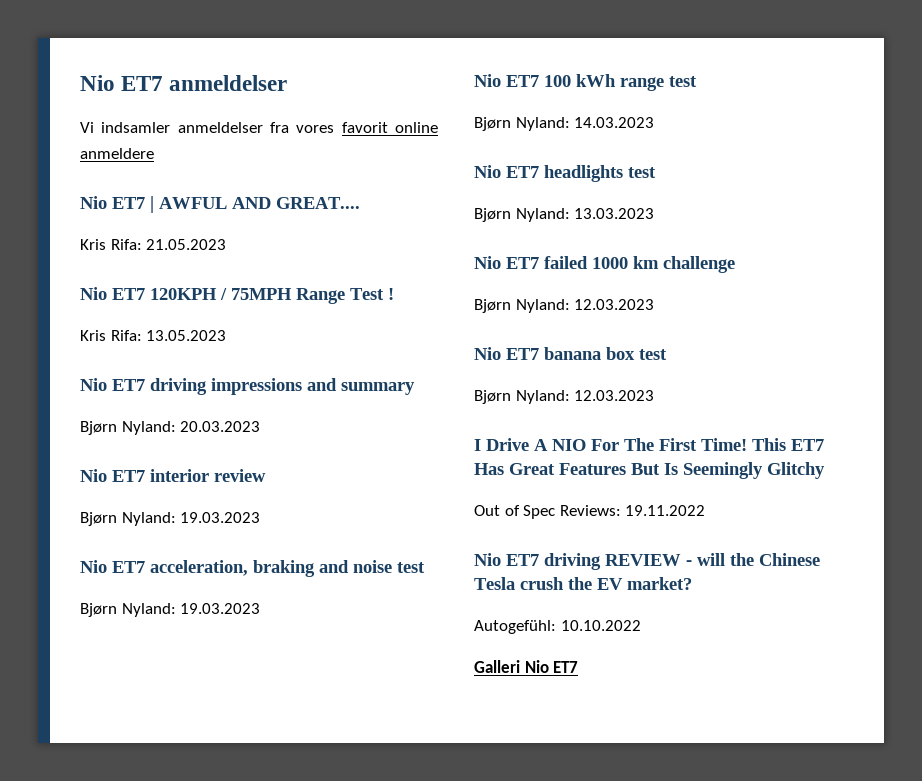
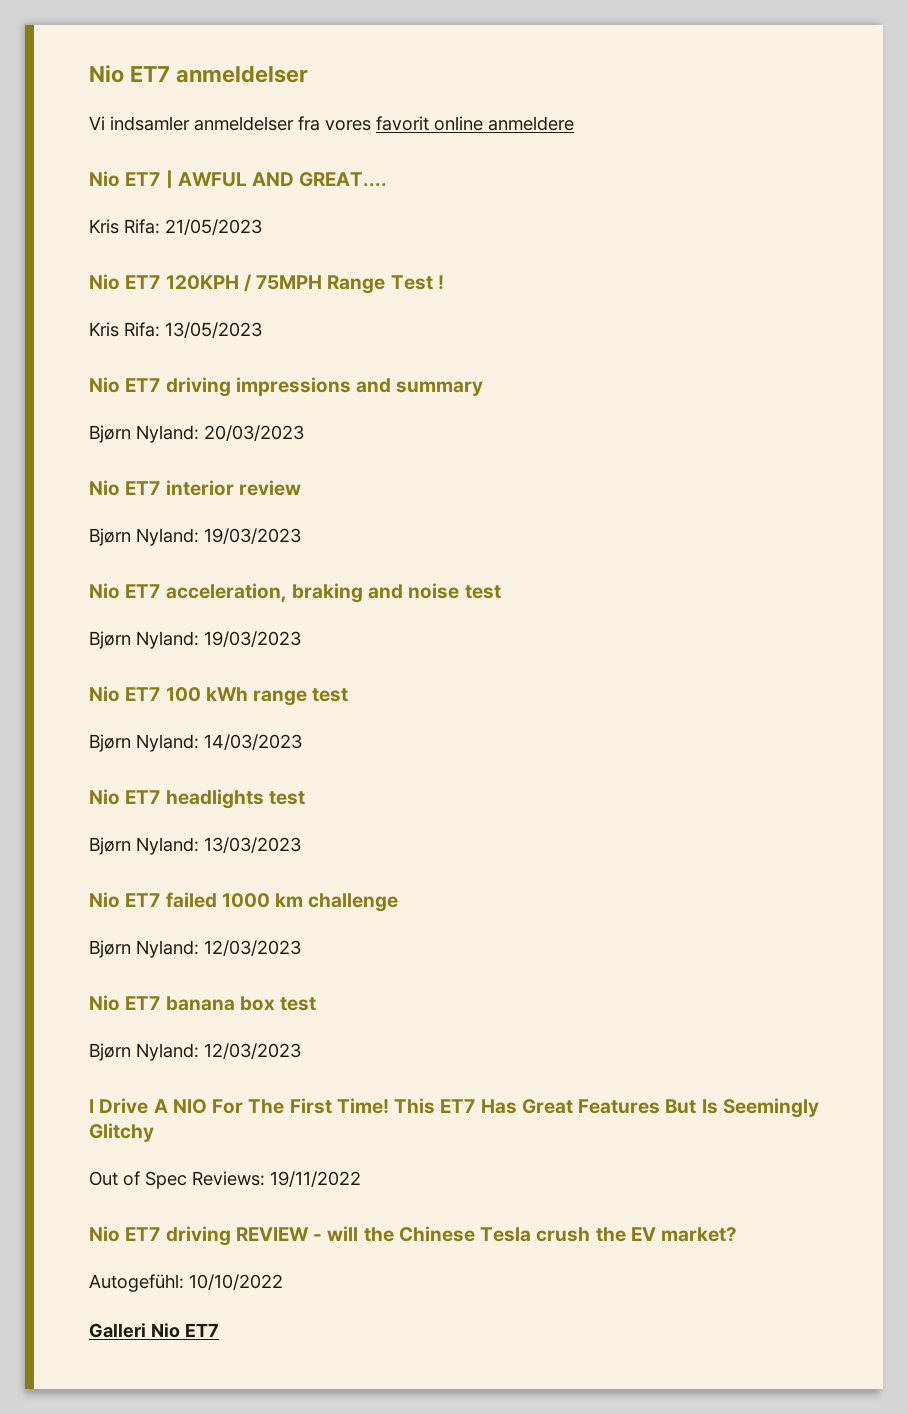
- Kris Rifa: 21.05.2023
+ Kris Rifa: 21/05/2023
- Kris Rifa: 13.05.2023
+ Kris Rifa: 13/05/2023
- Bjørn Nyland: 20.03.2023
+ Bjørn Nyland: 20/03/2023
  Nio ET7 interior review
- Bjørn Nyland: 19.03.2023
+ Bjørn Nyland: 19/03/2023
  Nio ET7 acceleration, braking and noise test
- Bjørn Nyland: 19.03.2023
+ Bjørn Nyland: 19/03/2023
- Bjørn Nyland: 14.03.2023
+ Bjørn Nyland: 14/03/2023
- Bjørn Nyland: 13.03.2023
+ Bjørn Nyland: 13/03/2023
  Nio ET7 failed 1000 km challenge
- Bjørn Nyland: 12.03.2023
+ Bjørn Nyland: 12/03/2023
  Nio ET7 banana box test
- Bjørn Nyland: 12.03.2023
+ Bjørn Nyland: 12/03/2023
- Out of Spec Reviews: 19.11.2022
+ Out of Spec Reviews: 19/11/2022
- Autogefühl: 10.10.2022
+ Autogefühl: 10/10/2022

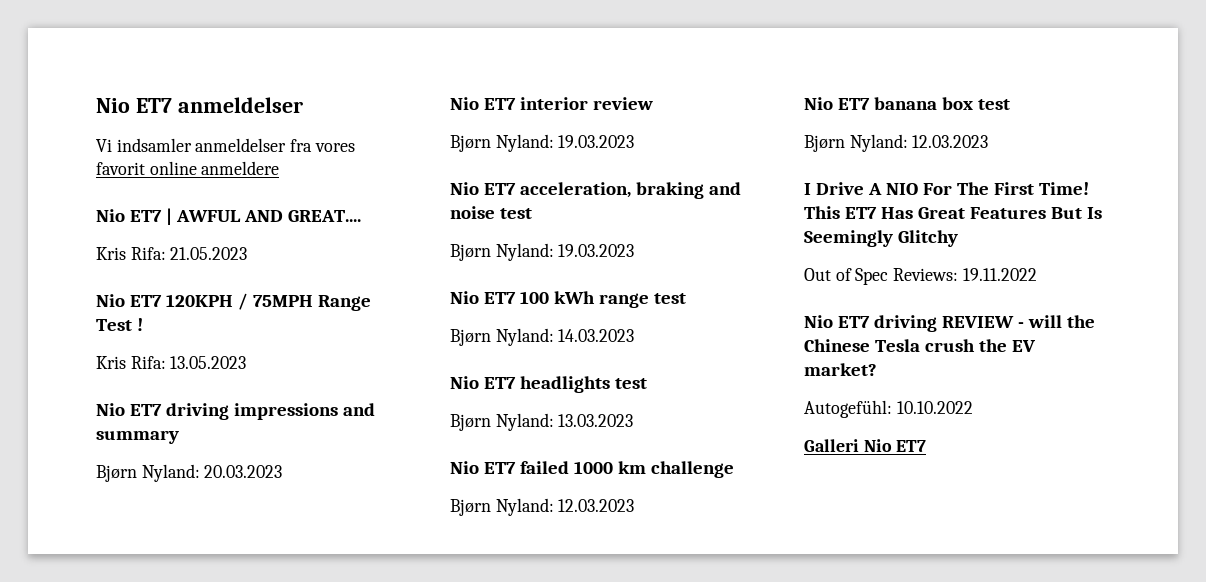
- Kris Rifa: 21/05/2023
+ Kris Rifa: 21.05.2023
- Kris Rifa: 13/05/2023
+ Kris Rifa: 13.05.2023
- Bjørn Nyland: 20/03/2023
+ Bjørn Nyland: 20.03.2023
  Nio ET7 interior review
- Bjørn Nyland: 19/03/2023
+ Bjørn Nyland: 19.03.2023
  Nio ET7 acceleration, braking and noise test
- Bjørn Nyland: 19/03/2023
+ Bjørn Nyland: 19.03.2023
- Bjørn Nyland: 14/03/2023
+ Bjørn Nyland: 14.03.2023
- Bjørn Nyland: 13/03/2023
+ Bjørn Nyland: 13.03.2023
  Nio ET7 failed 1000 km challenge
- Bjørn Nyland: 12/03/2023
+ Bjørn Nyland: 12.03.2023
  Nio ET7 banana box test
- Bjørn Nyland: 12/03/2023
+ Bjørn Nyland: 12.03.2023
- Out of Spec Reviews: 19/11/2022
+ Out of Spec Reviews: 19.11.2022
- Autogefühl: 10/10/2022
+ Autogefühl: 10.10.2022

